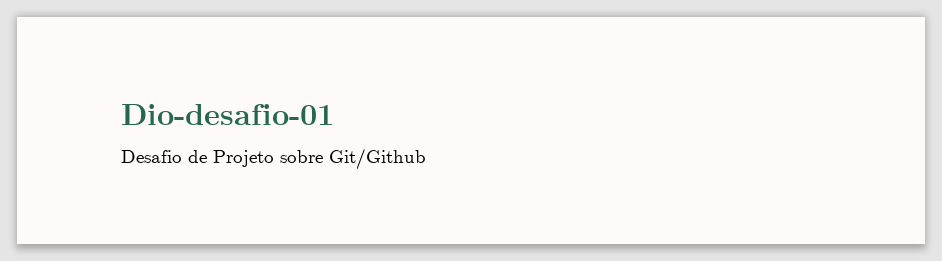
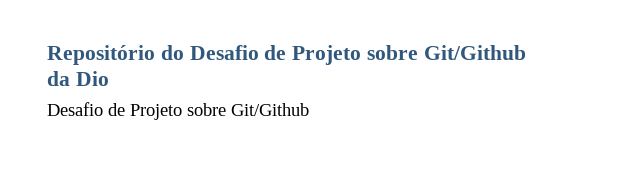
- Dio-desafio-01
+ Repositório do Desafio de Projeto sobre Git/Github da Dio

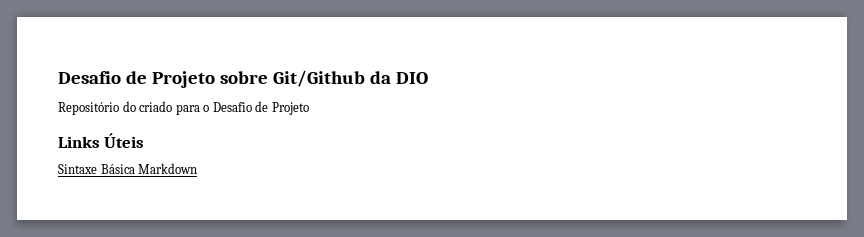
- Repositório do Desafio de Projeto sobre Git/Github da Dio
- Desafio de Projeto sobre Git/Github
+ Desafio de Projeto sobre Git/Github da DIO
+ Repositório do criado para o Desafio de Projeto
+ Links Úteis
+ Sintaxe Básica Markdown

